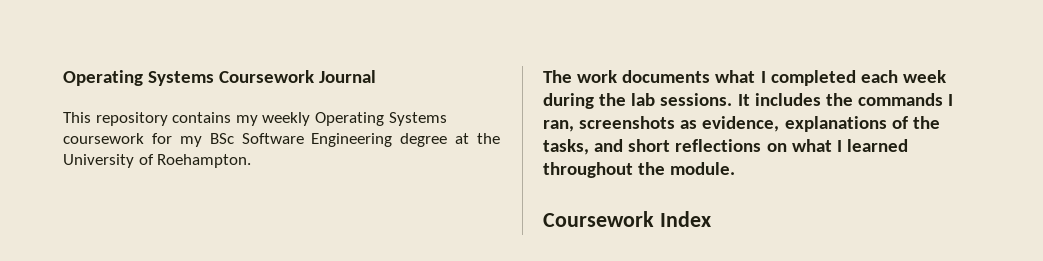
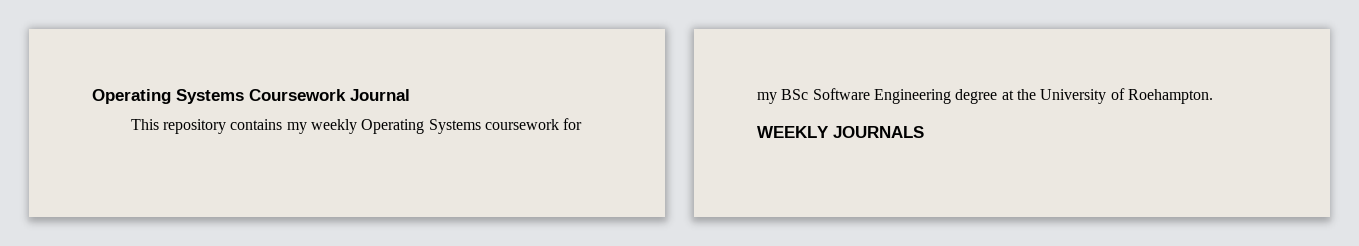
- The work documents what I completed each week during the lab sessions. It includes the commands I ran, screenshots as evidence, explanations of the tasks, and short reflections on what I learned throughout the module.
- Coursework Index
+ WEEKLY JOURNALS

